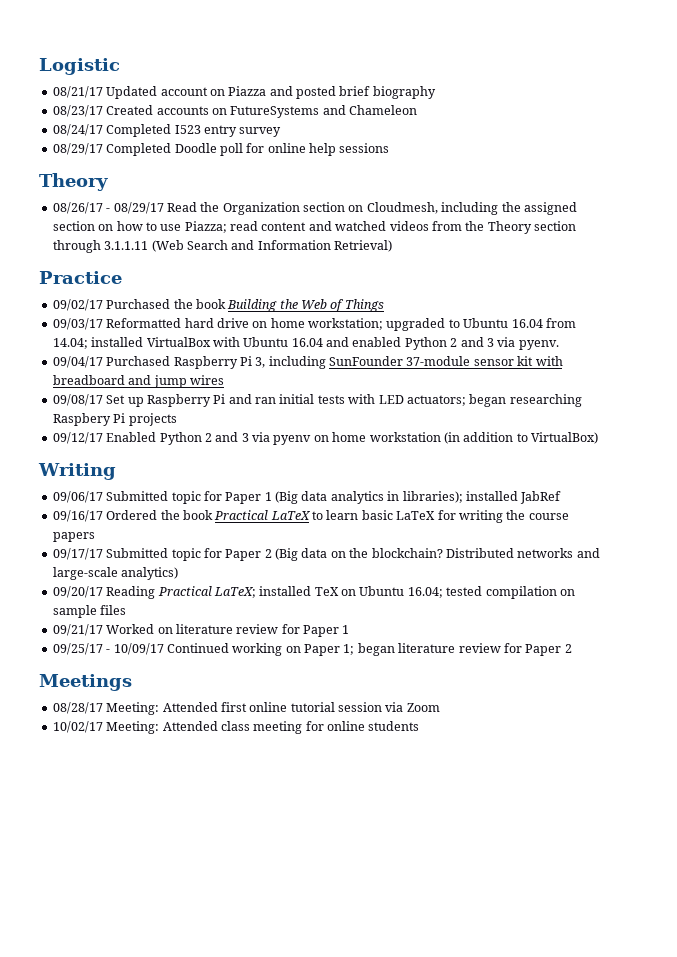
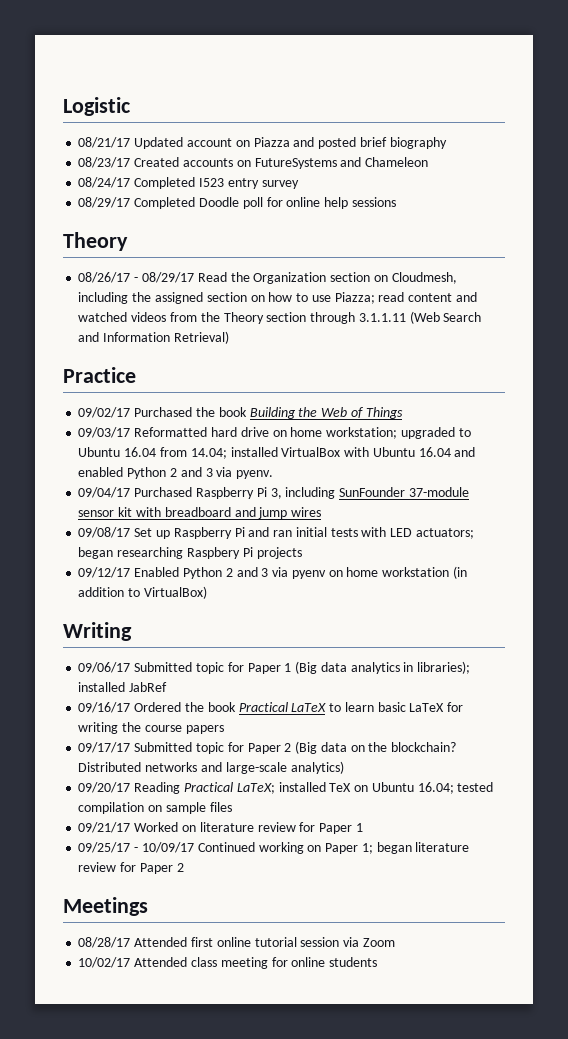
- 08/28/17 Meeting: Attended first online tutorial session via Zoom
+ 08/28/17 Attended first online tutorial session via Zoom
- 10/02/17 Meeting: Attended class meeting for online students
+ 10/02/17 Attended class meeting for online students

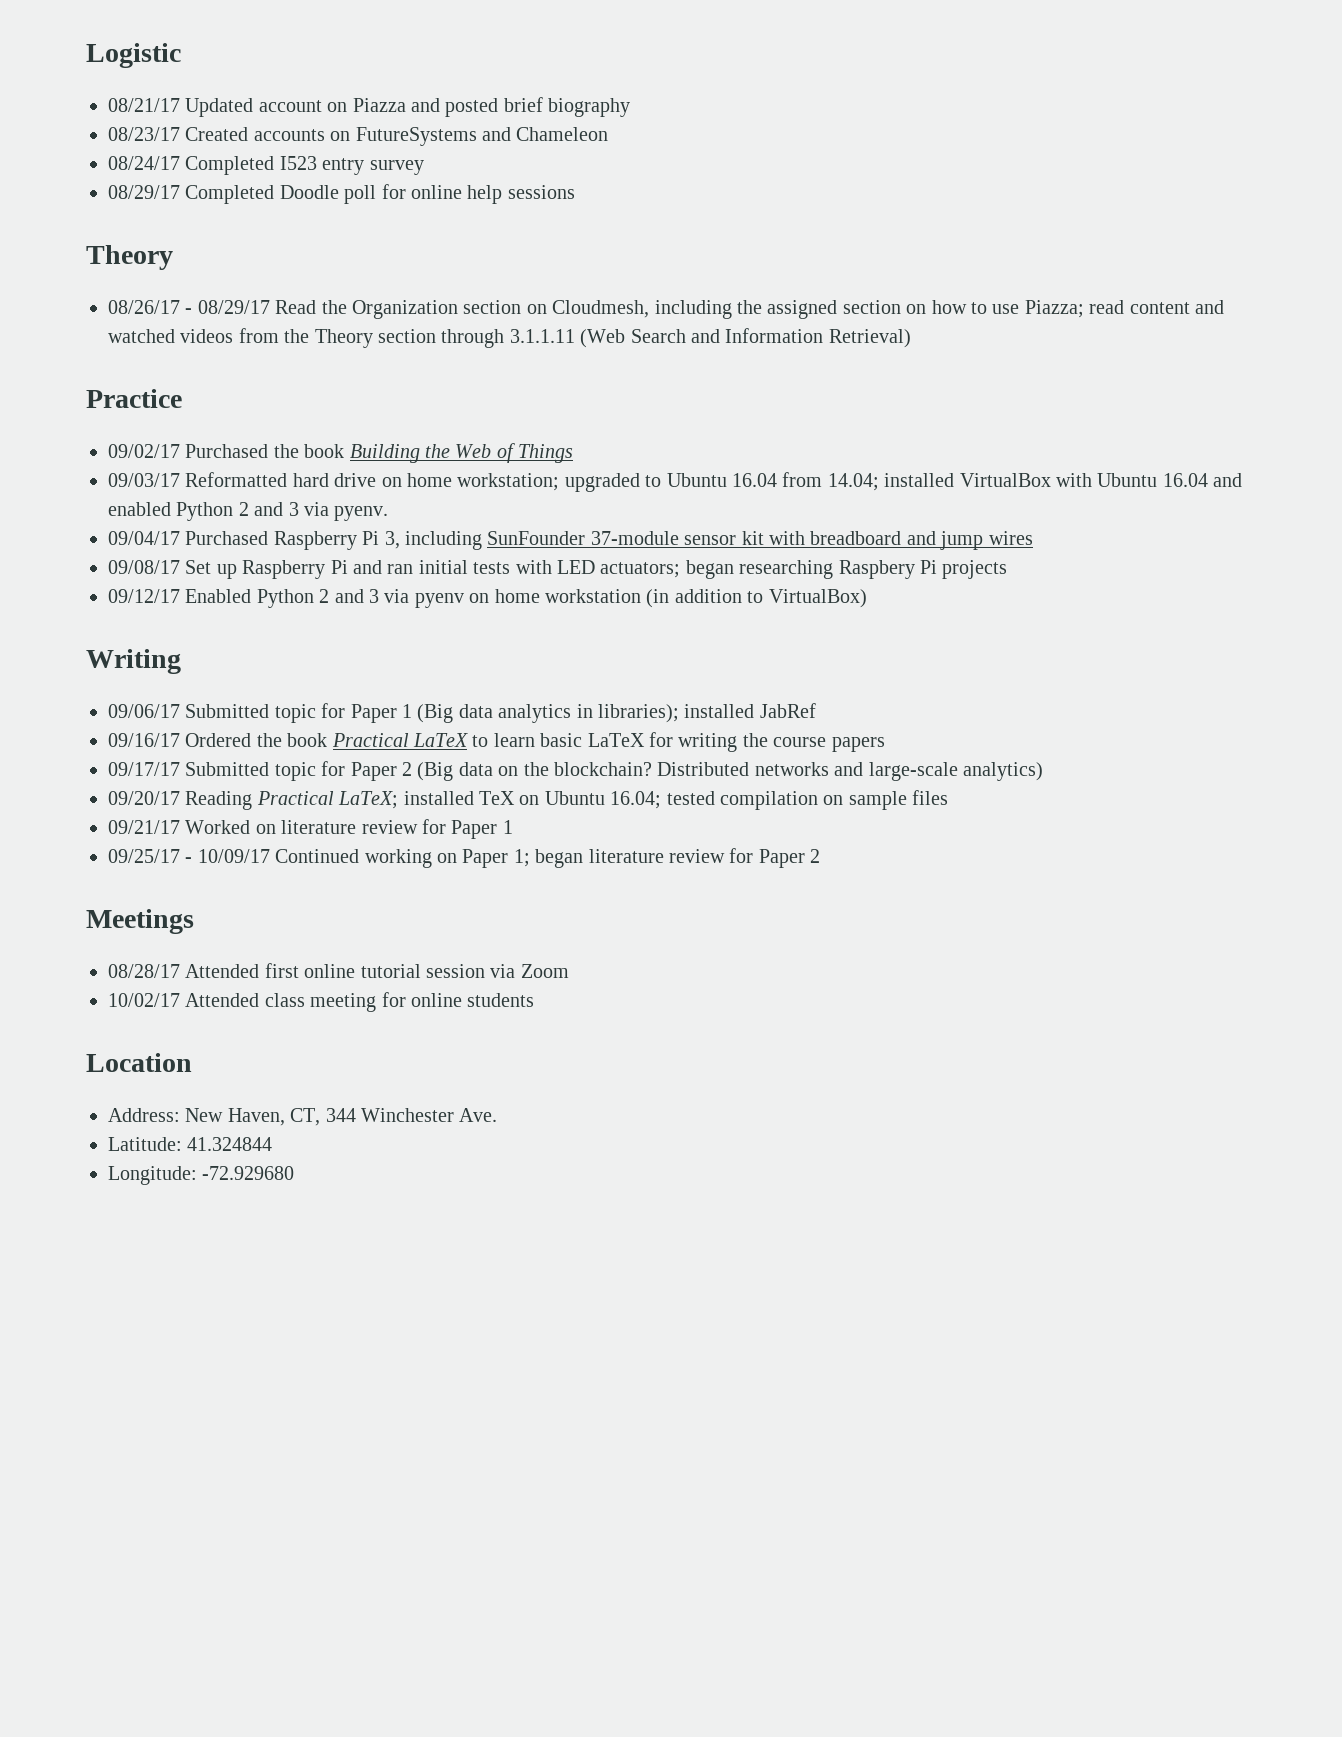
+ Location
+ Address: New Haven, CT, 344 Winchester Ave.
+ Latitude: 41.324844
+ Longitude: -72.929680

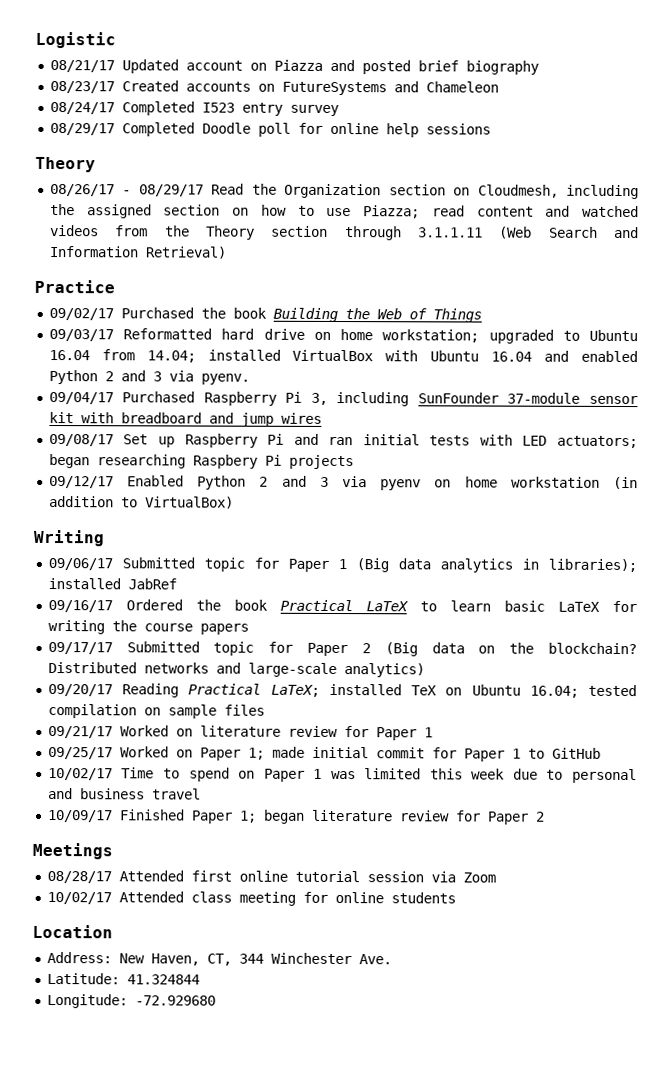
- 09/25/17 - 10/09/17 Continued working on Paper 1; began literature review for Paper 2
+ 09/25/17 Worked on Paper 1; made initial commit for Paper 1 to GitHub
+ 10/02/17 Time to spend on Paper 1 was limited this week due to personal and business travel
+ 10/09/17 Finished Paper 1; began literature review for Paper 2

